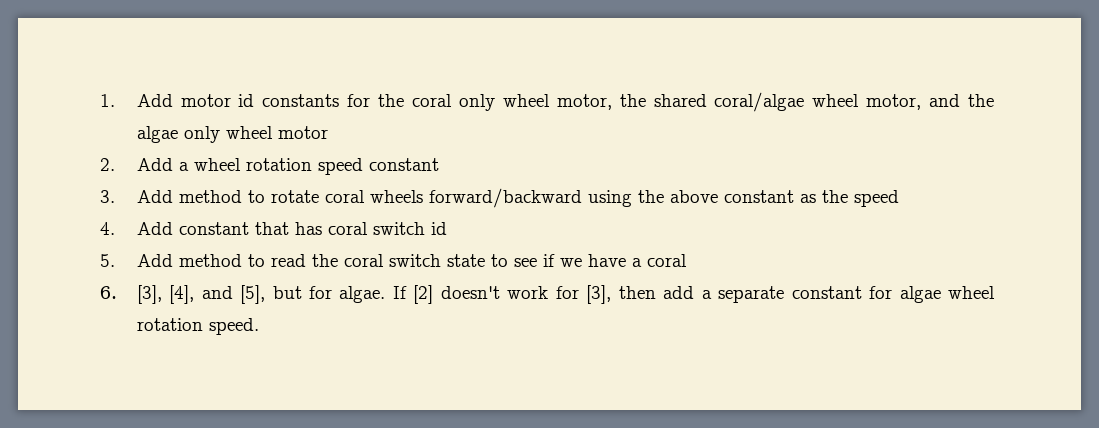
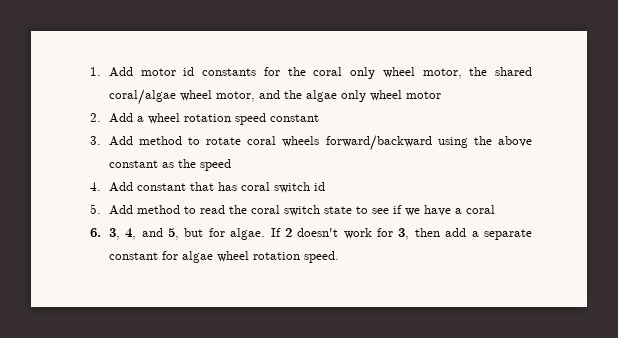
- 6. [3], [4], and [5], but for algae.
+ 6. 3, 4, and 5, but for algae.
- If [2] doesn't work for [3], then add a separate constant for algae wheel rotation speed.
+ If 2 doesn't work for 3, then add a separate constant for algae wheel rotation speed.

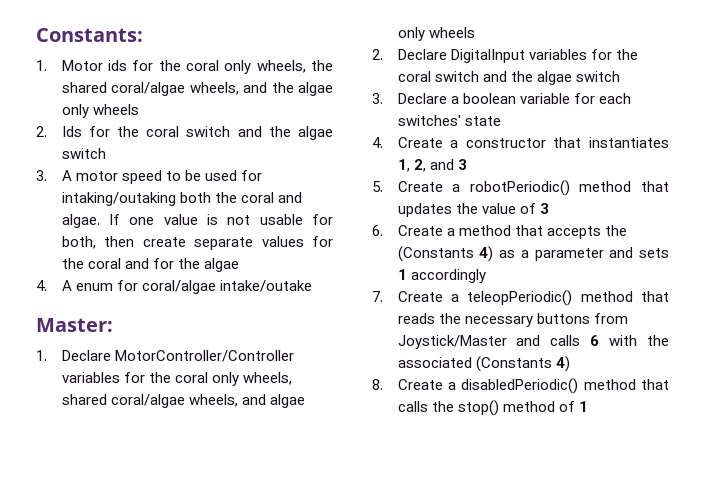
- 1. Add motor id constants for the coral only wheel motor, the shared coral/algae wheel motor, and the algae only wheel motor
- 2. Add a wheel rotation speed constant
- 3. Add method to rotate coral wheels forward/backward using the above constant as the speed
- 4. Add constant that has coral switch id
- 5. Add method to read the coral switch state to see if we have a coral
- 6. 3, 4, and 5, but for algae. If 2 doesn't work for 3, then add a separate constant for algae wheel rotation speed.
+ Constants:
+ 1. Motor ids for the coral only wheels, the shared coral/algae wheels, and the algae only wheels
+ 2. Ids for the coral switch and the algae switch
+ 3. A motor speed to be used for intaking/outaking both the coral and algae. If one value is not usable for both, then create separate values for the coral and for the algae
+ 4. A enum for coral/algae intake/outake
+ Master:
+ 1. Declare MotorController/Controller variables for the coral only wheels, shared coral/algae wheels, and algae only wheels
+ 2. Declare DigitalInput variables for the coral switch and the algae switch
+ 3. Declare a boolean variable for each switches' state
+ 4. Create a constructor that instantiates 1, 2, and 3
+ 5. Create a robotPeriodic() method that updates the value of 3
+ 6. Create a method that accepts the (Constants 4) as a parameter and sets 1 accordingly
+ 7. Create a teleopPeriodic() method that reads the necessary buttons from Joystick/Master and calls 6 with the associated (Constants 4)
+ 8. Create a disabledPeriodic() method that calls the stop() method of 1

